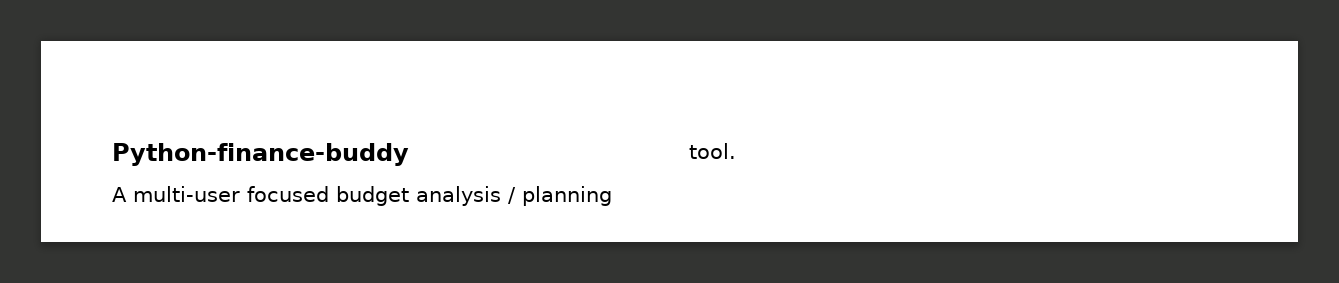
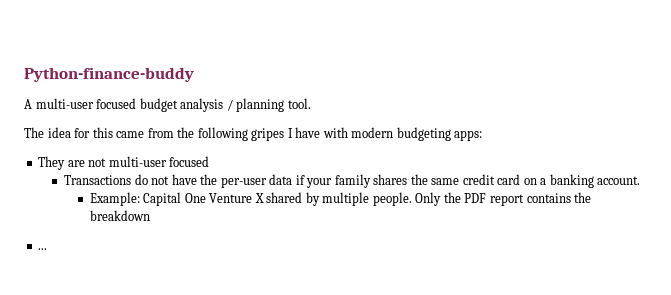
+ The idea for this came from the following gripes I have with modern budgeting apps:
+ They are not multi-user focused
+ Transactions do not have the per-user data if your family shares the same credit card on a banking account.
+ Example: Capital One Venture X shared by multiple people. Only the PDF report contains the breakdown
+ ...

